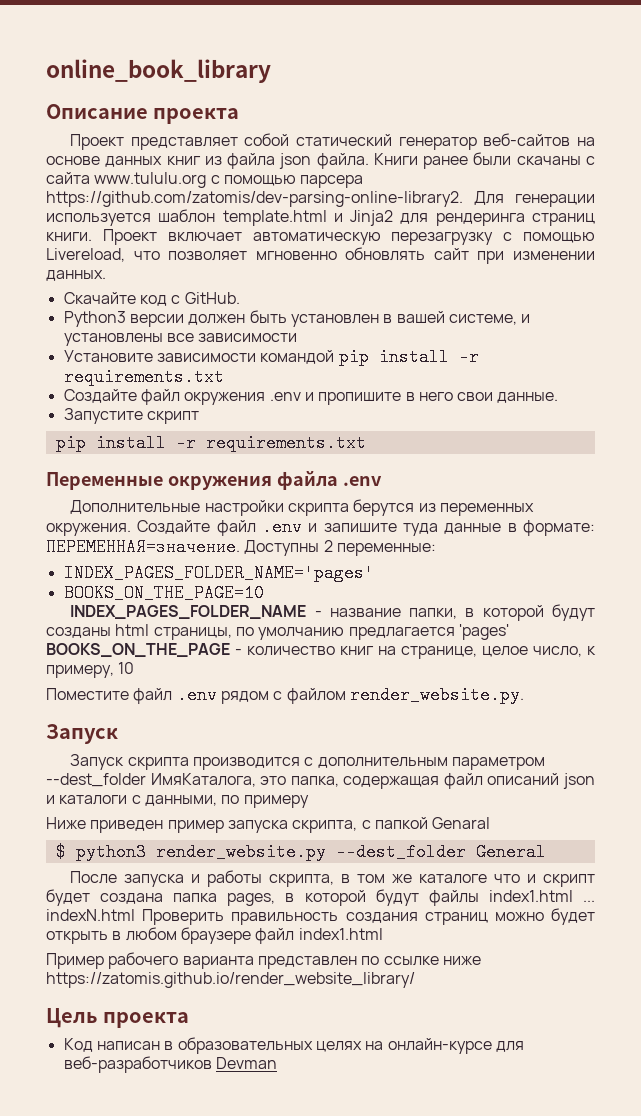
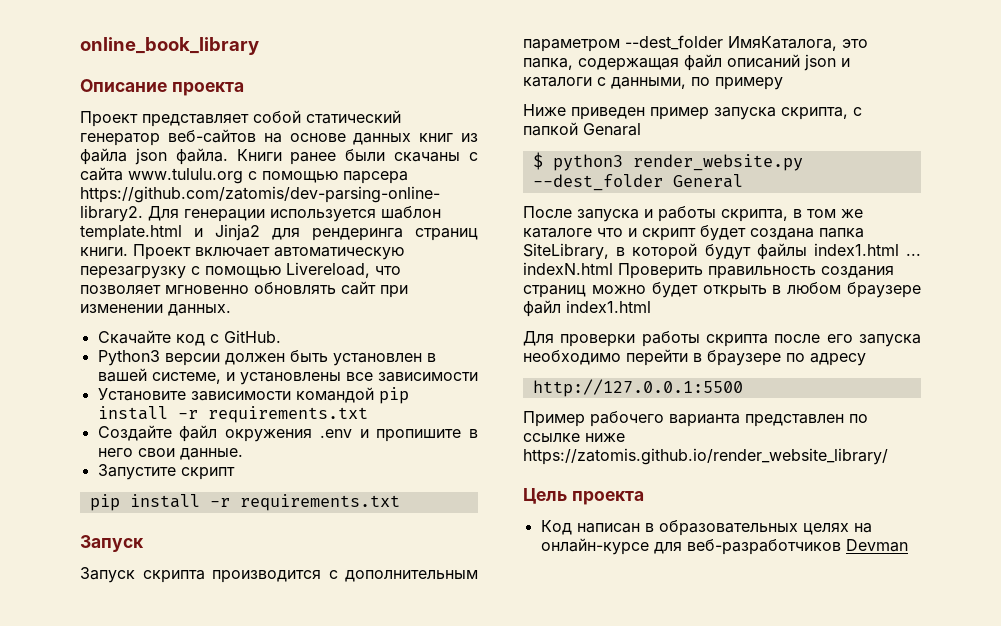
- Переменные окружения файла .env
- Дополнительные настройки скрипта берутся из переменных окружения. Создайте файл .env и запишите туда данные в формате: ПЕРЕМЕННАЯ=значение. Доступны 2 переменные:
- INDEX_PAGES_FOLDER_NAME='pages'
- BOOKS_ON_THE_PAGE=10
- INDEX_PAGES_FOLDER_NAME - название папки, в которой будут созданы html страницы, по умолчанию предлагается 'pages' BOOKS_ON_THE_PAGE - количество книг на странице, целое число, к примеру, 10
- Поместите файл .env рядом с файлом render_website.py.
- После запуска и работы скрипта, в том же каталоге что и скрипт будет создана папка pages, в которой будут файлы index1.html ... indexN.html Проверить правильность создания страниц можно будет открыть в любом браузере файл index1.html
+ После запуска и работы скрипта, в том же каталоге что и скрипт будет создана папка SiteLibrary, в которой будут файлы index1.html ... indexN.html Проверить правильность создания страниц можно будет открыть в любом браузере файл index1.html
+ Для проверки работы скрипта после его запуска необходимо перейти в браузере по адресу
+ http://127.0.0.1:5500

